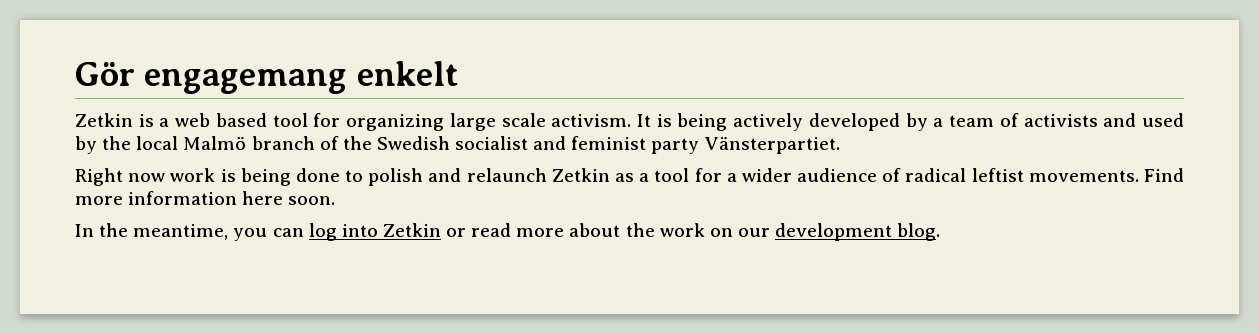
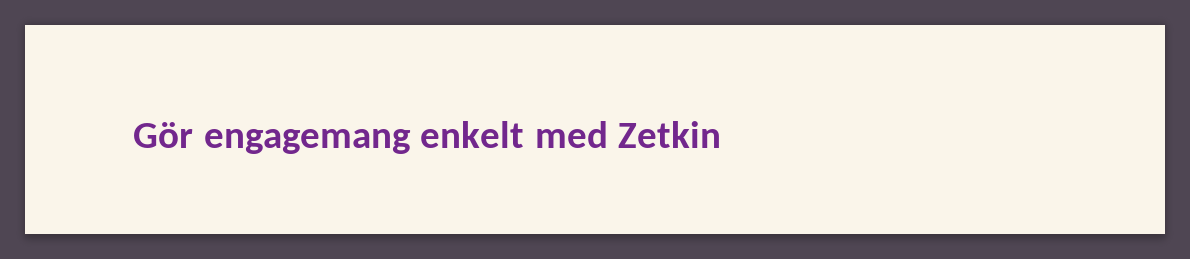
- Gör engagemang enkelt
- Zetkin is a web based tool for organizing large scale activism. It is being actively developed by a team of activists and used by the local Malmö branch of the Swedish socialist and feminist party Vänsterpartiet.
- Right now work is being done to polish and relaunch Zetkin as a tool for a wider audience of radical leftist movements. Find more information here soon.
- In the meantime, you can log into Zetkin or read more about the work on our development blog.
+ Gör engagemang enkelt med Zetkin

